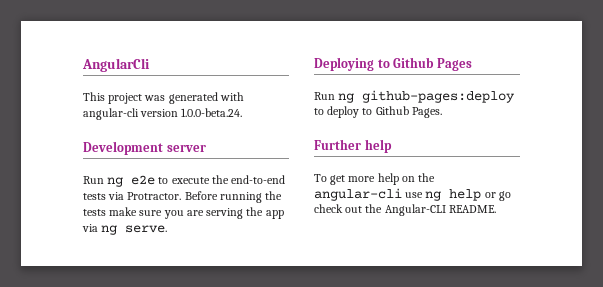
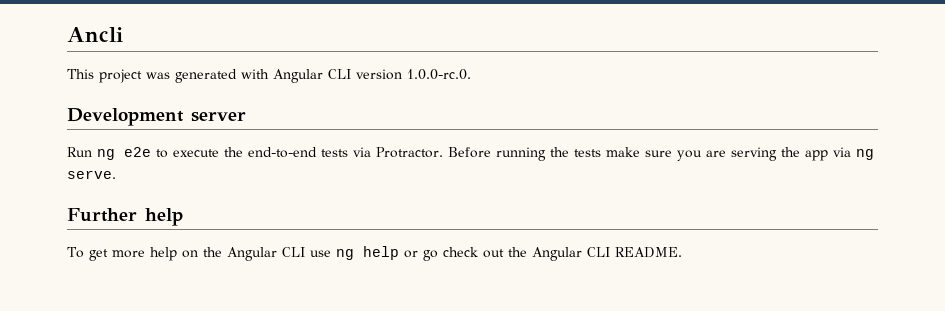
- AngularCli
+ Ancli
- This project was generated with angular-cli version 1.0.0-beta.24.
+ This project was generated with Angular CLI version 1.0.0-rc.0.
- Deploying to Github Pages
- Run ng github-pages:deploy to deploy to Github Pages.
- To get more help on the angular-cli use ng help or go check out the Angular-CLI README.
+ To get more help on the Angular CLI use ng help or go check out the Angular CLI README.

